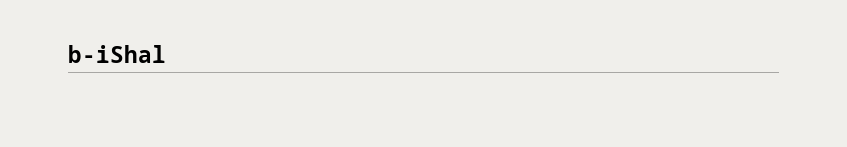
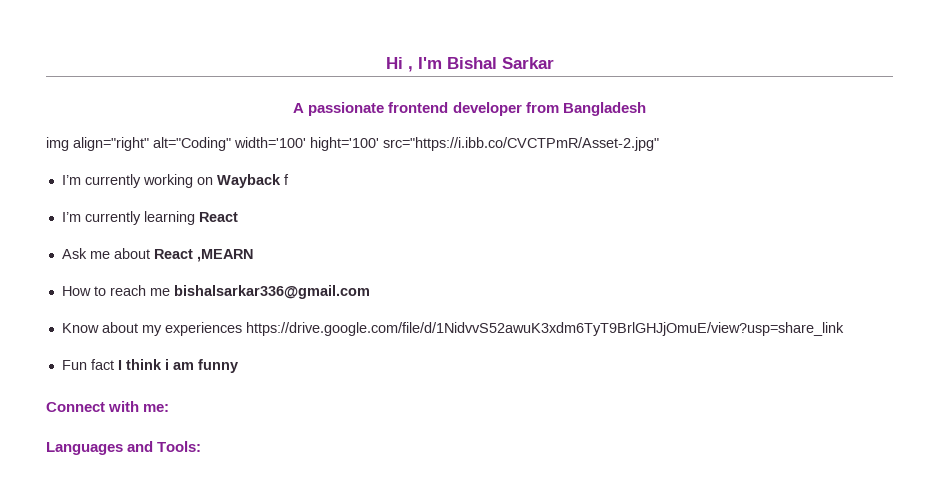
- b-iShal
+ Hi , I'm Bishal Sarkar
+ A passionate frontend developer from Bangladesh
+ img align="right" alt="Coding" width='100' hight='100' src="https://i.ibb.co/CVCTPmR/Asset-2.jpg"
+ I’m currently working on Wayback f
+ I’m currently learning React
+ Ask me about React ,MEARN
+ How to reach me bishalsarkar336@gmail.com
+ Know about my experiences https://drive.google.com/file/d/1NidvvS52awuK3xdm6TyT9BrlGHJjOmuE/view?usp=share_link
+ Fun fact I think i am funny
+ Connect with me:
+ Languages and Tools:

